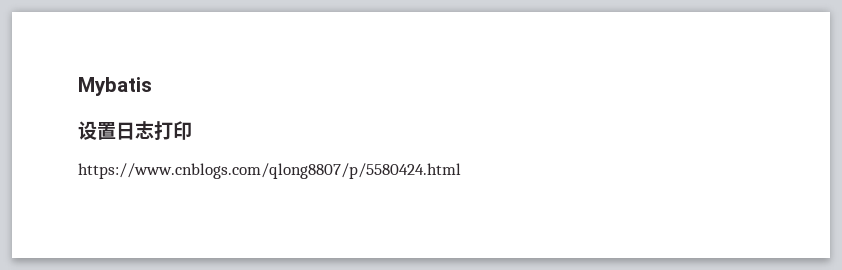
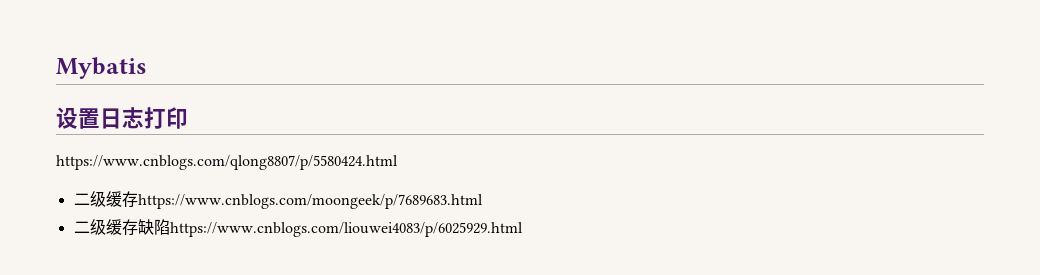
+ 二级缓存https://www.cnblogs.com/moongeek/p/7689683.html
+ 二级缓存缺陷https://www.cnblogs.com/liouwei4083/p/6025929.html

